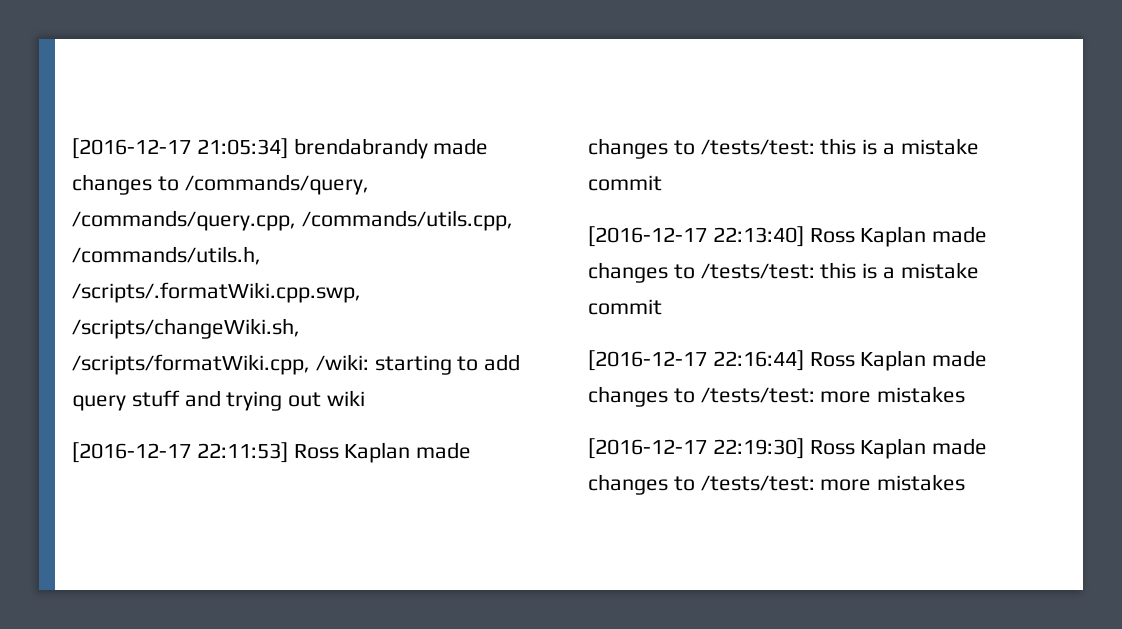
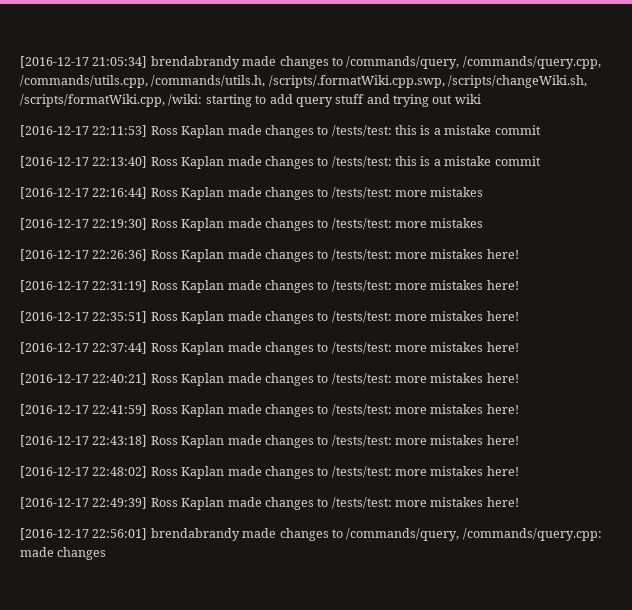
+ [2016-12-17 22:26:36] Ross Kaplan made changes to /tests/test: more mistakes here!
+ [2016-12-17 22:31:19] Ross Kaplan made changes to /tests/test: more mistakes here!
+ [2016-12-17 22:35:51] Ross Kaplan made changes to /tests/test: more mistakes here!
+ [2016-12-17 22:37:44] Ross Kaplan made changes to /tests/test: more mistakes here!
+ [2016-12-17 22:40:21] Ross Kaplan made changes to /tests/test: more mistakes here!
+ [2016-12-17 22:41:59] Ross Kaplan made changes to /tests/test: more mistakes here!
+ [2016-12-17 22:43:18] Ross Kaplan made changes to /tests/test: more mistakes here!
+ [2016-12-17 22:48:02] Ross Kaplan made changes to /tests/test: more mistakes here!
+ [2016-12-17 22:49:39] Ross Kaplan made changes to /tests/test: more mistakes here!
+ [2016-12-17 22:56:01] brendabrandy made changes to /commands/query, /commands/query.cpp: made changes

